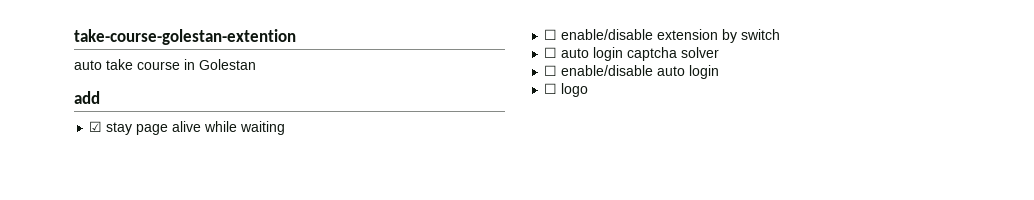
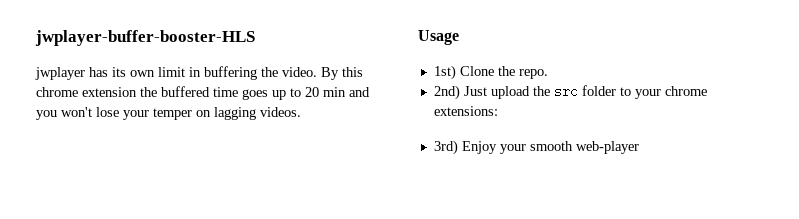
- take-course-golestan-extention
- auto take course in Golestan
- add
- ☑ stay page alive while waiting
- ☐ enable/disable extension by switch
- ☐ auto login captcha solver
- ☐ enable/disable auto login
- ☐ logo
+ jwplayer-buffer-booster-HLS
+ jwplayer has its own limit in buffering the video. By this chrome extension the buffered time goes up to 20 min and you won't lose your temper on lagging videos.
+ Usage
+ 1st) Clone the repo.
+ 2nd) Just upload the src folder to your chrome extensions:
+ 3rd) Enjoy your smooth web-player

